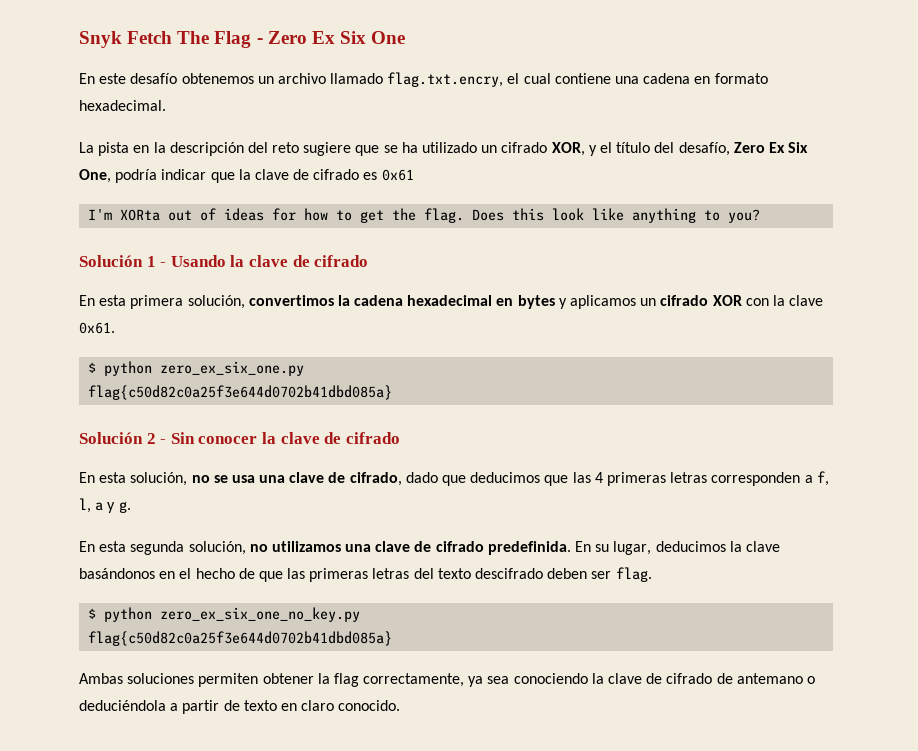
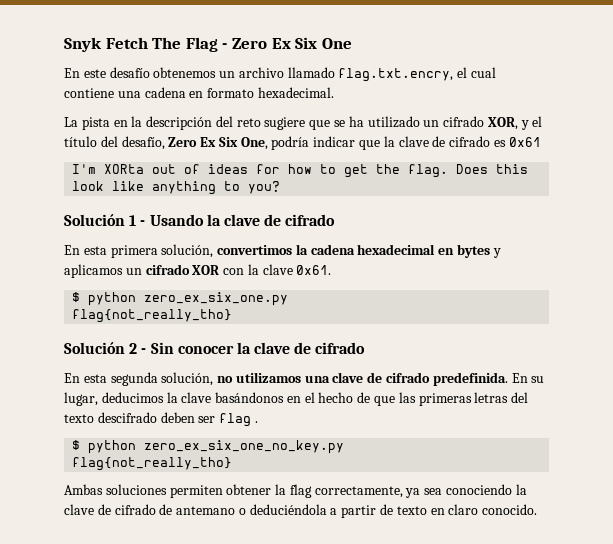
  $ python zero_ex_six_one.py
- flag{c50d82c0a25f3e644d0702b41dbd085a}
+ flag{not_really_tho}
- En esta solución, no se usa una clave de cifrado, dado que deducimos que las 4 primeras letras corresponden a f, l, a y g.
- En su lugar, deducimos la clave basándonos en el hecho de que las primeras letras del texto descifrado deben ser flag.
+ En su lugar, deducimos la clave basándonos en el hecho de que las primeras letras del texto descifrado deben ser flag .
  $ python zero_ex_six_one_no_key.py
- flag{c50d82c0a25f3e644d0702b41dbd085a}
+ flag{not_really_tho}

